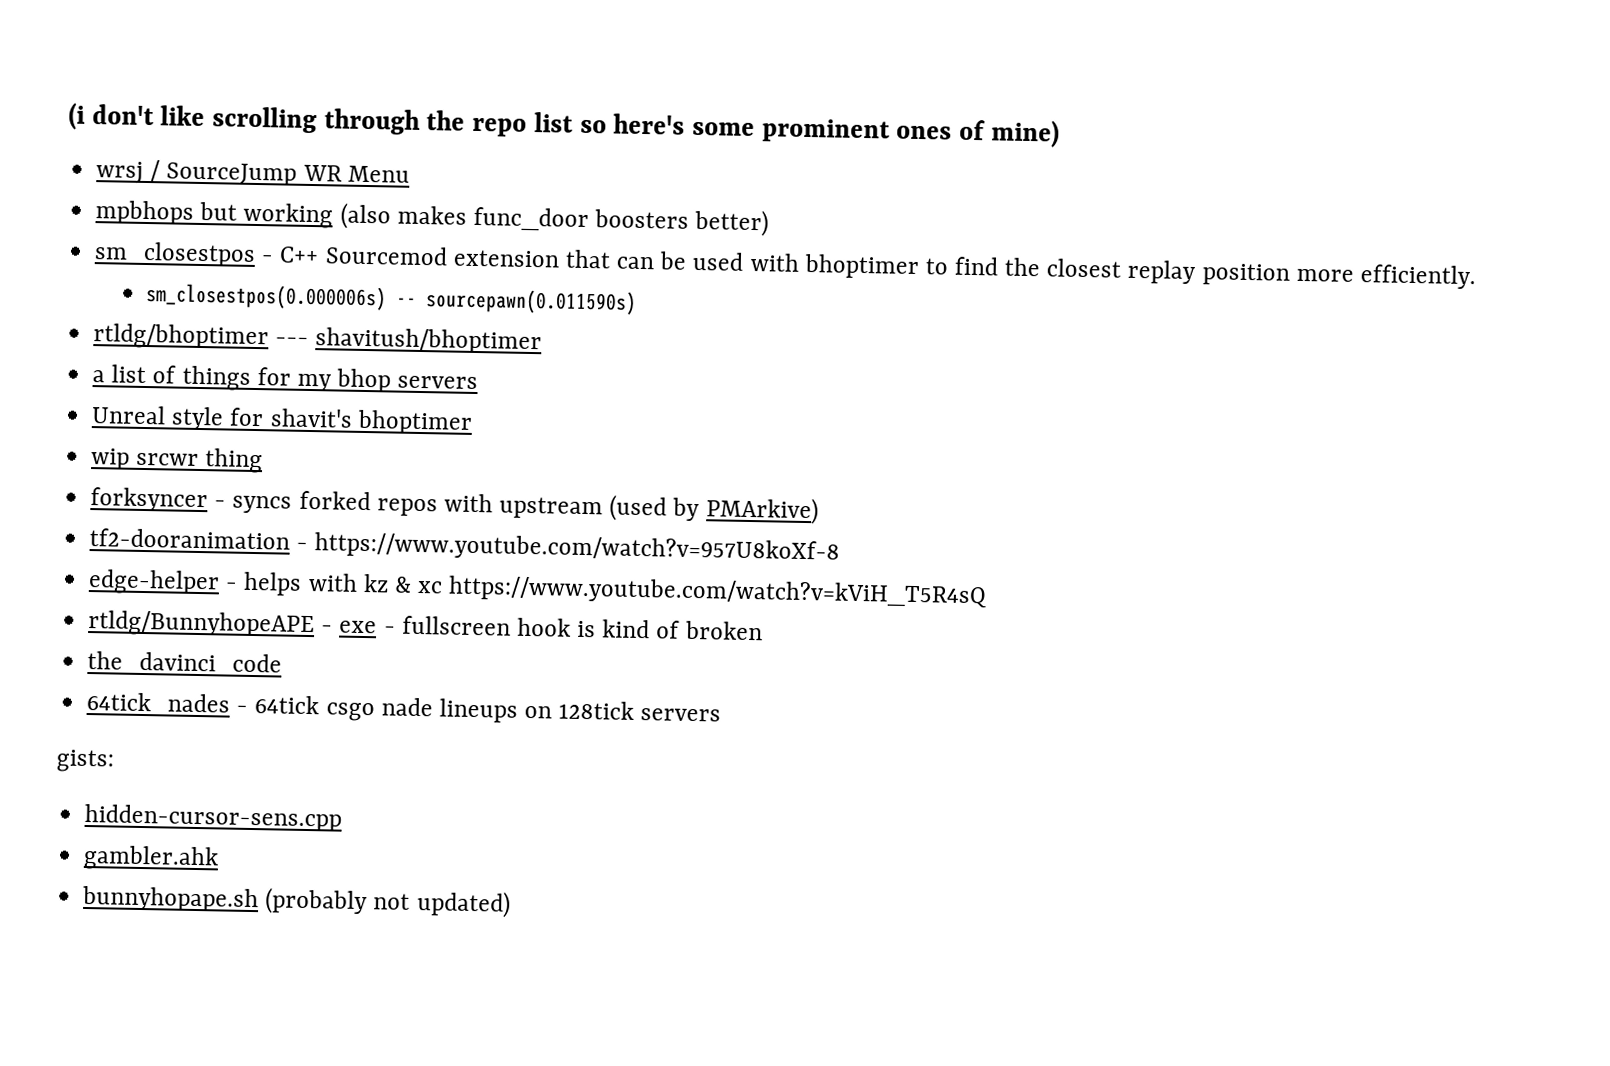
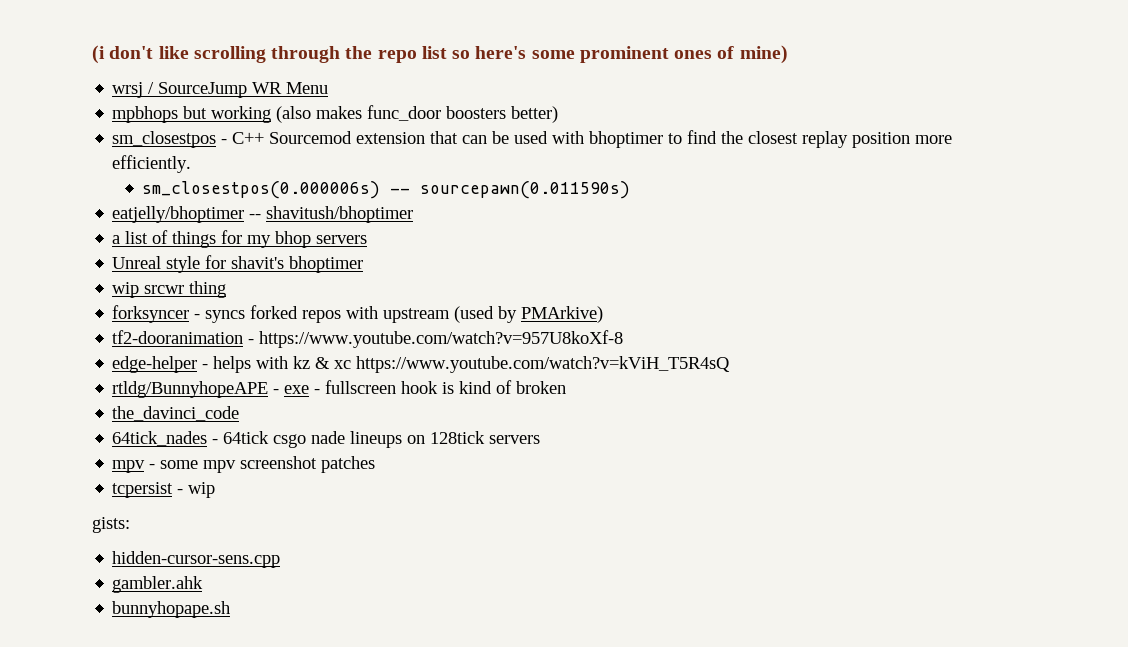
- rtldg/bhoptimer --- shavitush/bhoptimer
+ eatjelly/bhoptimer -- shavitush/bhoptimer
+ mpv - some mpv screenshot patches
+ tcpersist - wip
- bunnyhopape.sh (probably not updated)
+ bunnyhopape.sh

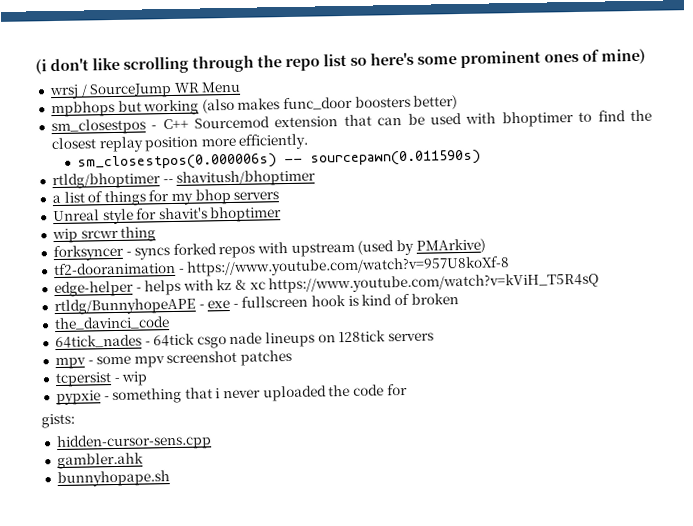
- eatjelly/bhoptimer -- shavitush/bhoptimer
+ rtldg/bhoptimer -- shavitush/bhoptimer
+ pypxie - something that i never uploaded the code for

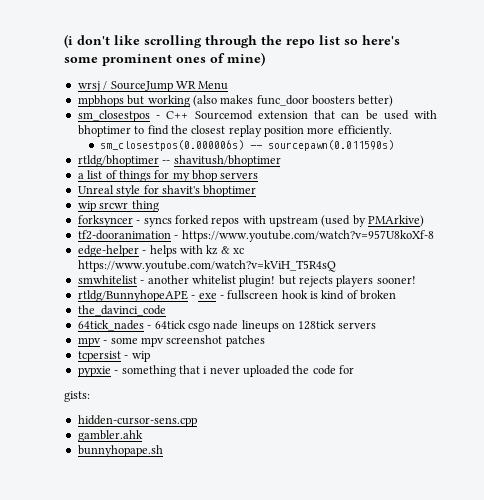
+ smwhitelist - another whitelist plugin! but rejects players sooner!

